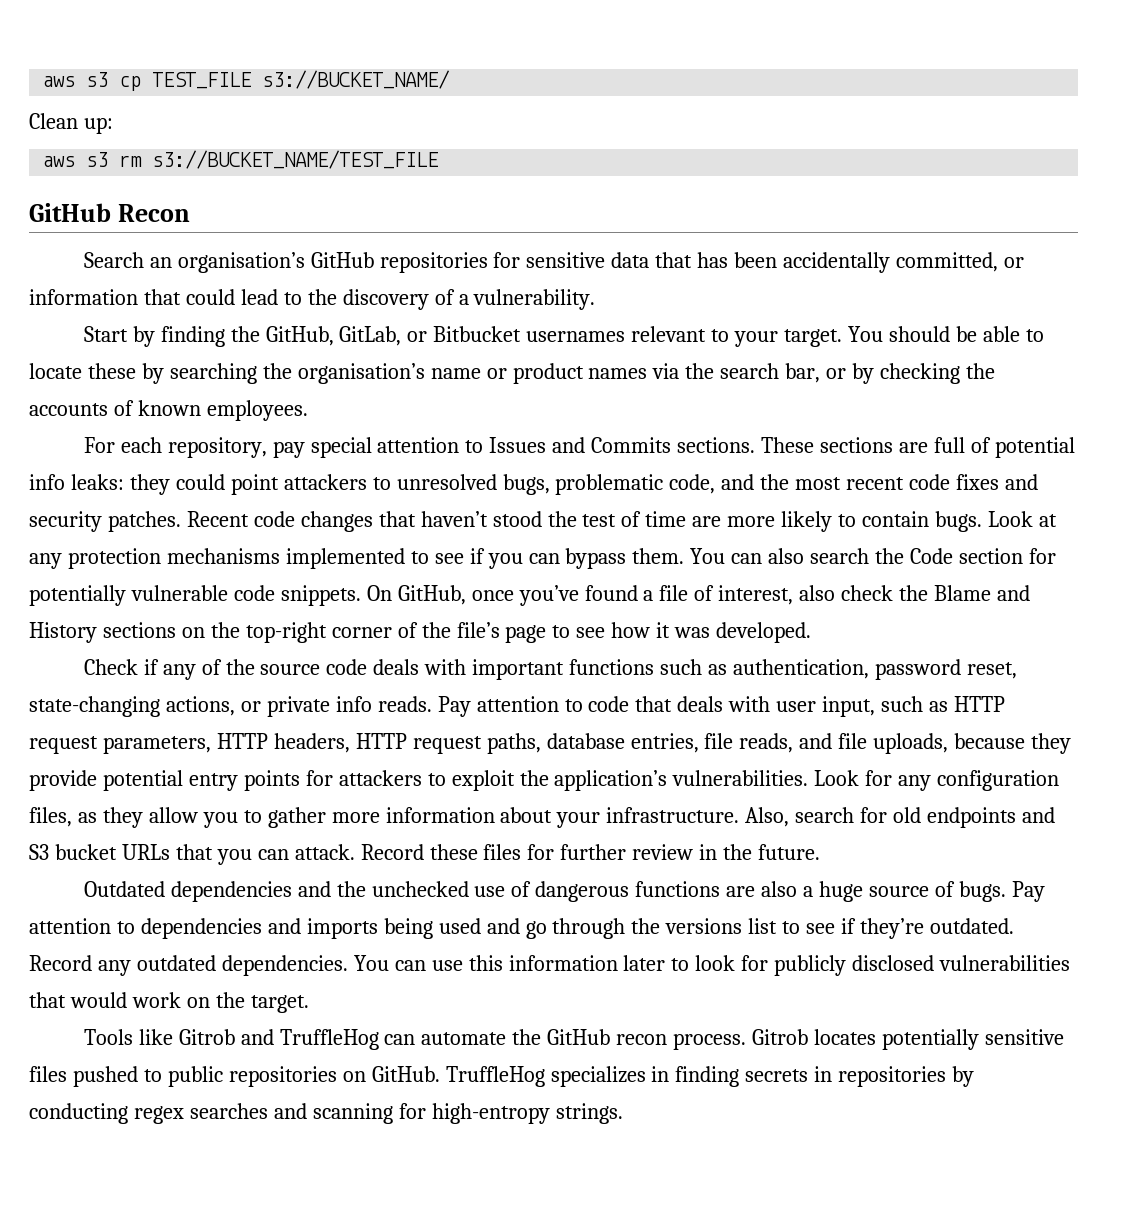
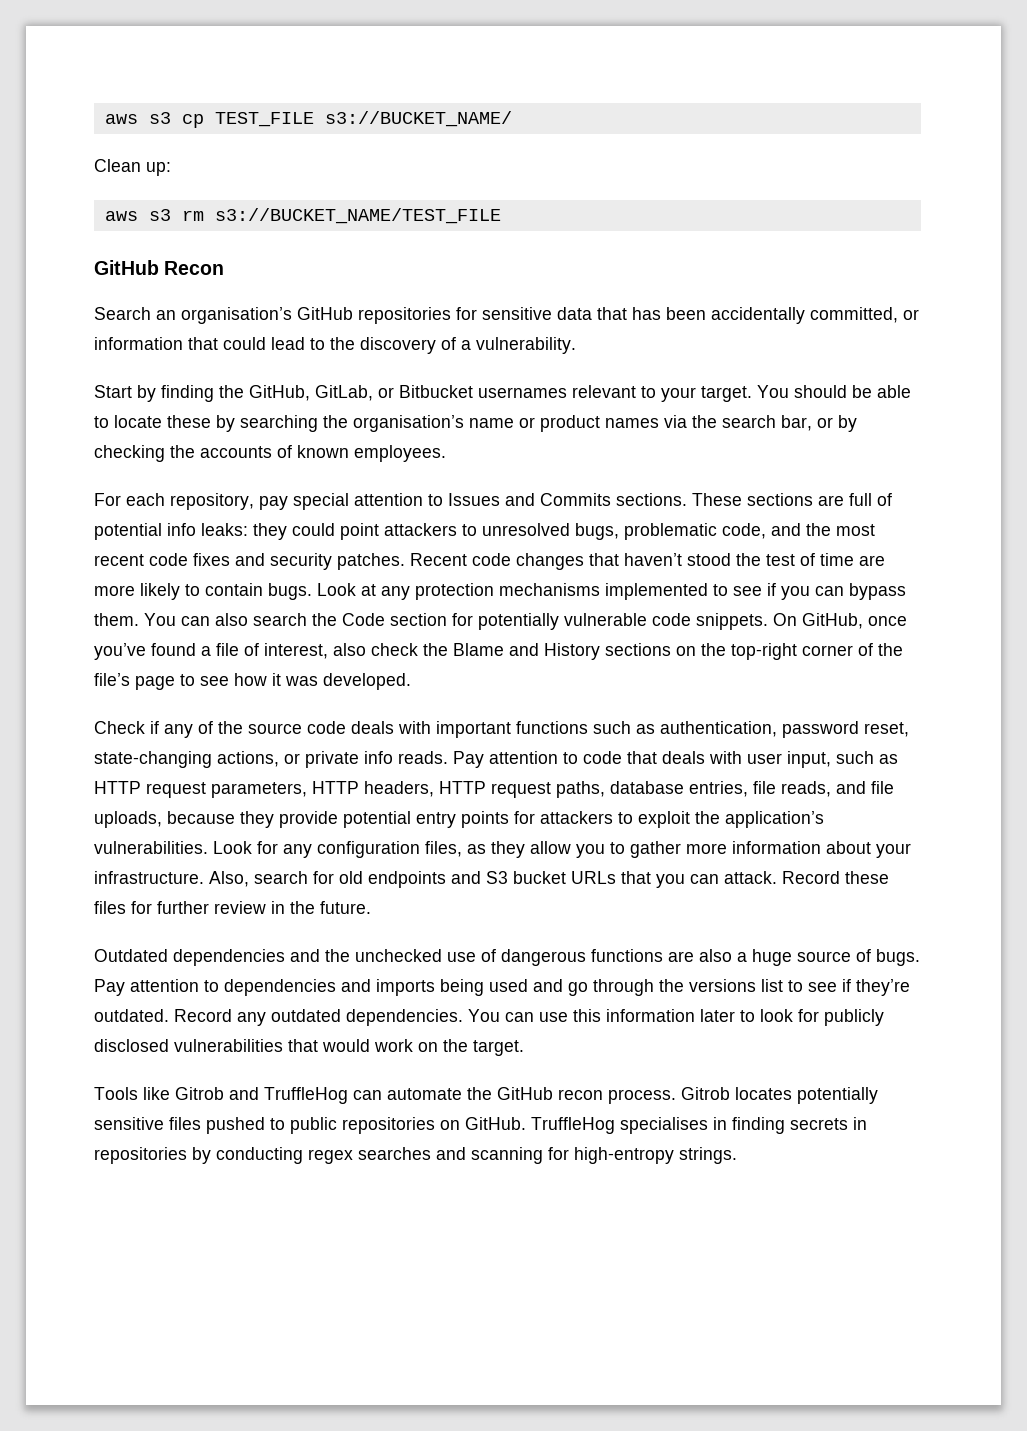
- TruffleHog specializes in finding secrets in repositories by conducting regex searches and scanning for high-entropy strings.
+ TruffleHog specialises in finding secrets in repositories by conducting regex searches and scanning for high-entropy strings.

